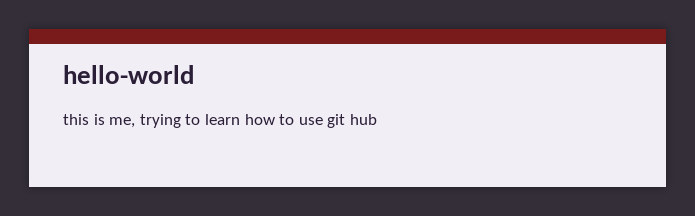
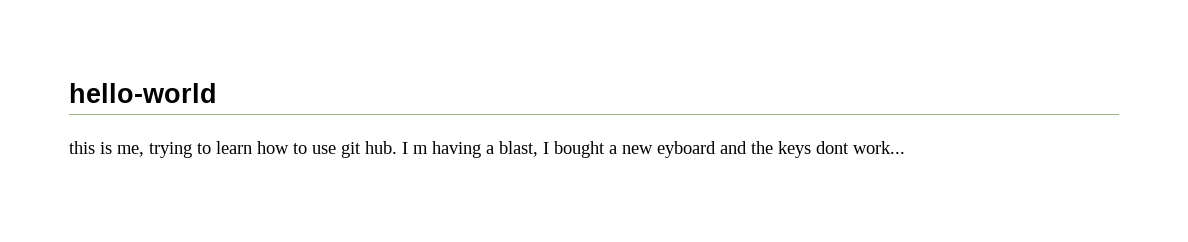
- this is me, trying to learn how to use git hub
+ this is me, trying to learn how to use git hub. I m having a blast, I bought a new eyboard and the keys dont work...

